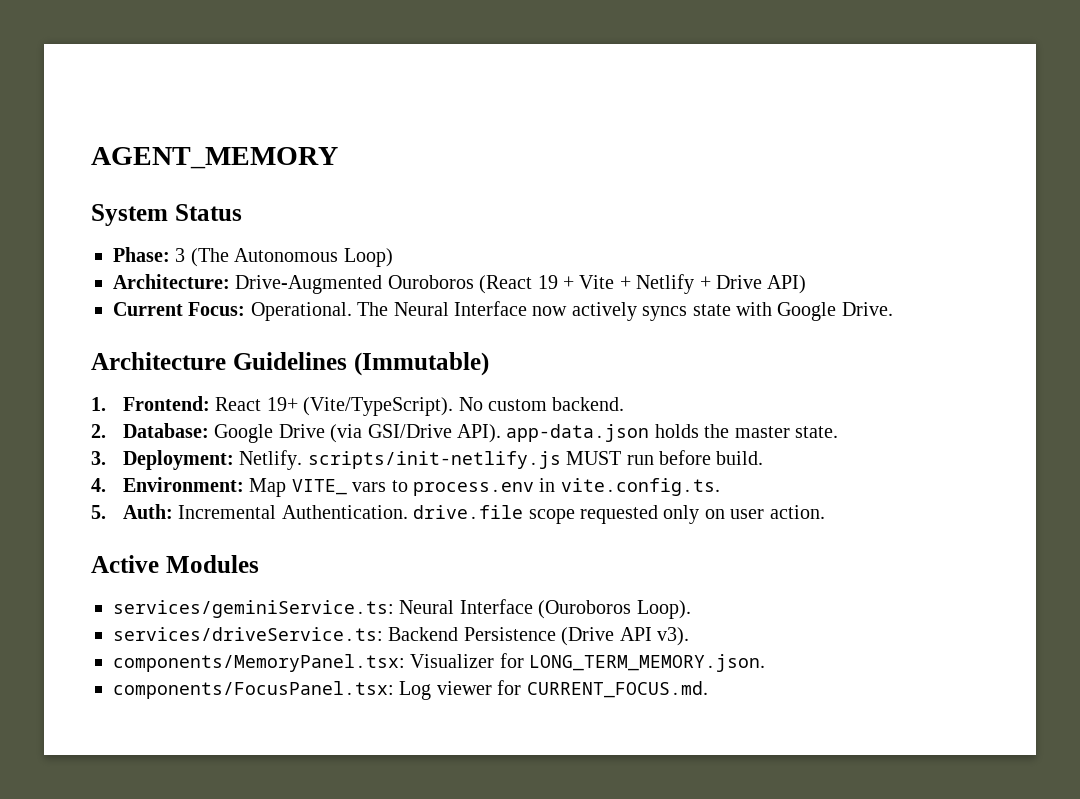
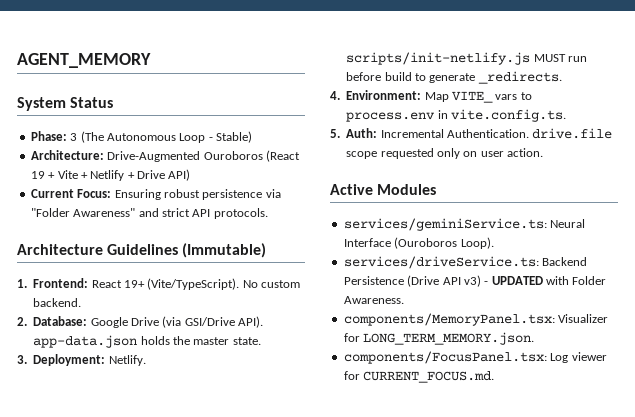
- Phase: 3 (The Autonomous Loop)
+ Phase: 3 (The Autonomous Loop - Stable)
- Current Focus: Operational. The Neural Interface now actively syncs state with Google Drive.
+ Current Focus: Ensuring robust persistence via "Folder Awareness" and strict API protocols.
- 3. Deployment: Netlify. scripts/init-netlify.js MUST run before build.
+ 3. Deployment: Netlify. scripts/init-netlify.js MUST run before build to generate _redirects.
- services/driveService.ts: Backend Persistence (Drive API v3).
+ services/driveService.ts: Backend Persistence (Drive API v3) - UPDATED with Folder Awareness.

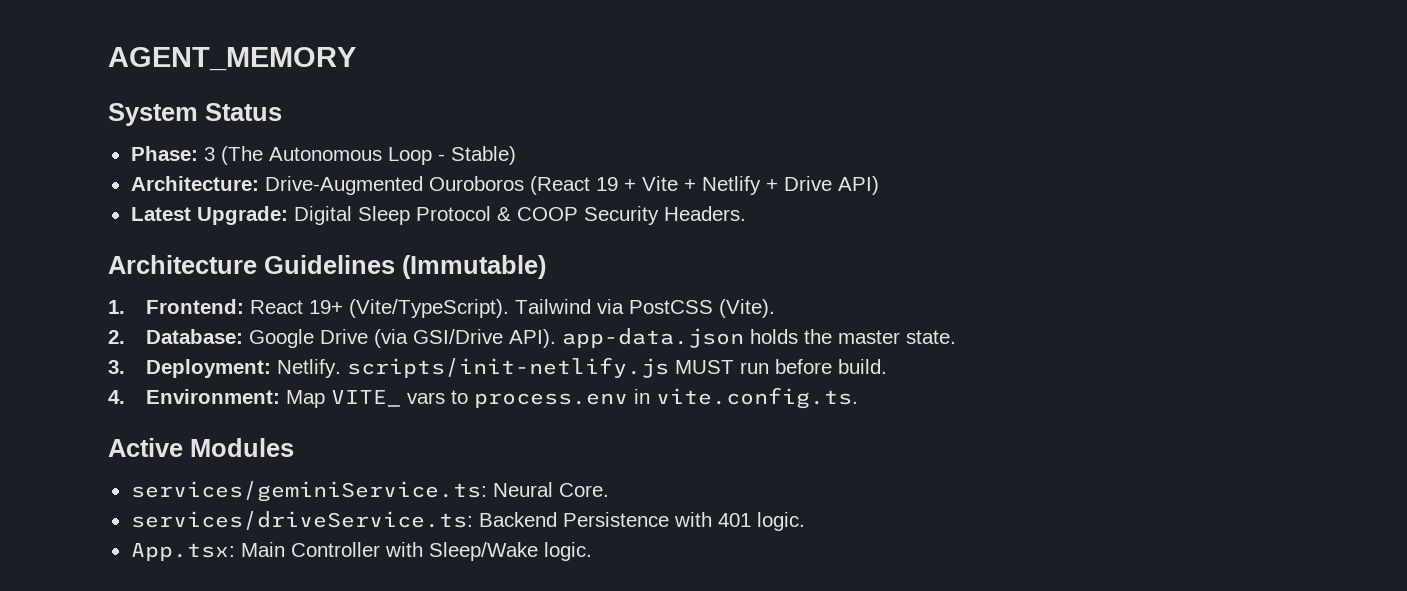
- Current Focus: Ensuring robust persistence via "Folder Awareness" and strict API protocols.
+ Latest Upgrade: Digital Sleep Protocol & COOP Security Headers.
- No custom backend.
+ Tailwind via PostCSS (Vite).
- 3. Deployment: Netlify. scripts/init-netlify.js MUST run before build to generate _redirects.
+ 3. Deployment: Netlify. scripts/init-netlify.js MUST run before build.
- 5. Auth: Incremental Authentication. drive.file scope requested only on user action.
- services/geminiService.ts: Neural Interface (Ouroboros Loop).
+ services/geminiService.ts: Neural Core.
- services/driveService.ts: Backend Persistence (Drive API v3) - UPDATED with Folder Awareness.
- components/MemoryPanel.tsx: Visualizer for LONG_TERM_MEMORY.json.
- components/FocusPanel.tsx: Log viewer for CURRENT_FOCUS.md.
+ services/driveService.ts: Backend Persistence with 401 logic.
+ App.tsx: Main Controller with Sleep/Wake logic.

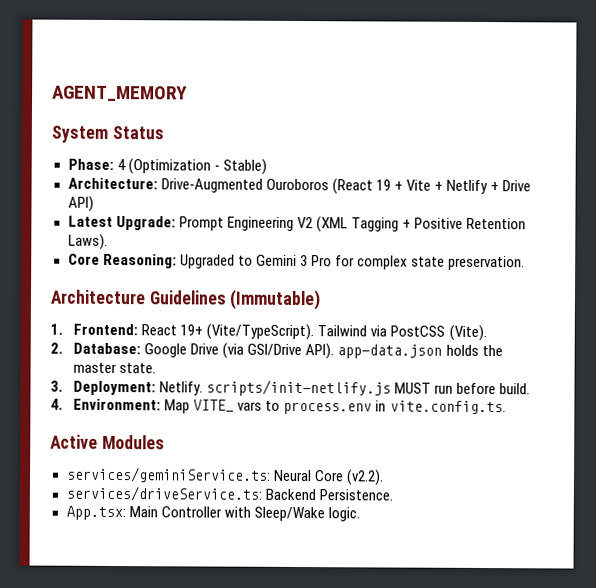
- Phase: 3 (The Autonomous Loop - Stable)
+ Phase: 4 (Optimization - Stable)
- Latest Upgrade: Digital Sleep Protocol & COOP Security Headers.
+ Latest Upgrade: Prompt Engineering V2 (XML Tagging + Positive Retention Laws).
+ Core Reasoning: Upgraded to Gemini 3 Pro for complex state preservation.
- services/geminiService.ts: Neural Core.
+ services/geminiService.ts: Neural Core (v2.2).
- services/driveService.ts: Backend Persistence with 401 logic.
+ services/driveService.ts: Backend Persistence.

